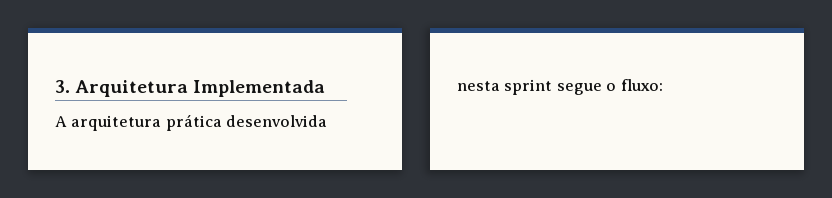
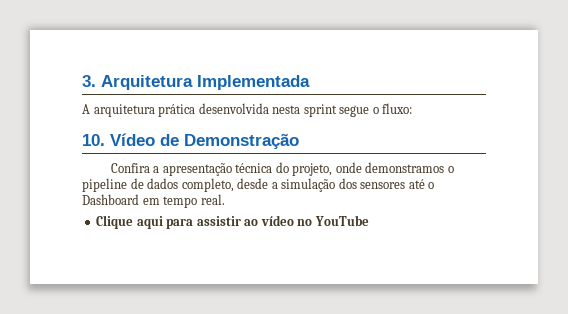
+ 10. Vídeo de Demonstração
+ Confira a apresentação técnica do projeto, onde demonstramos o pipeline de dados completo, desde a simulação dos sensores até o Dashboard em tempo real.
+ Clique aqui para assistir ao vídeo no YouTube

